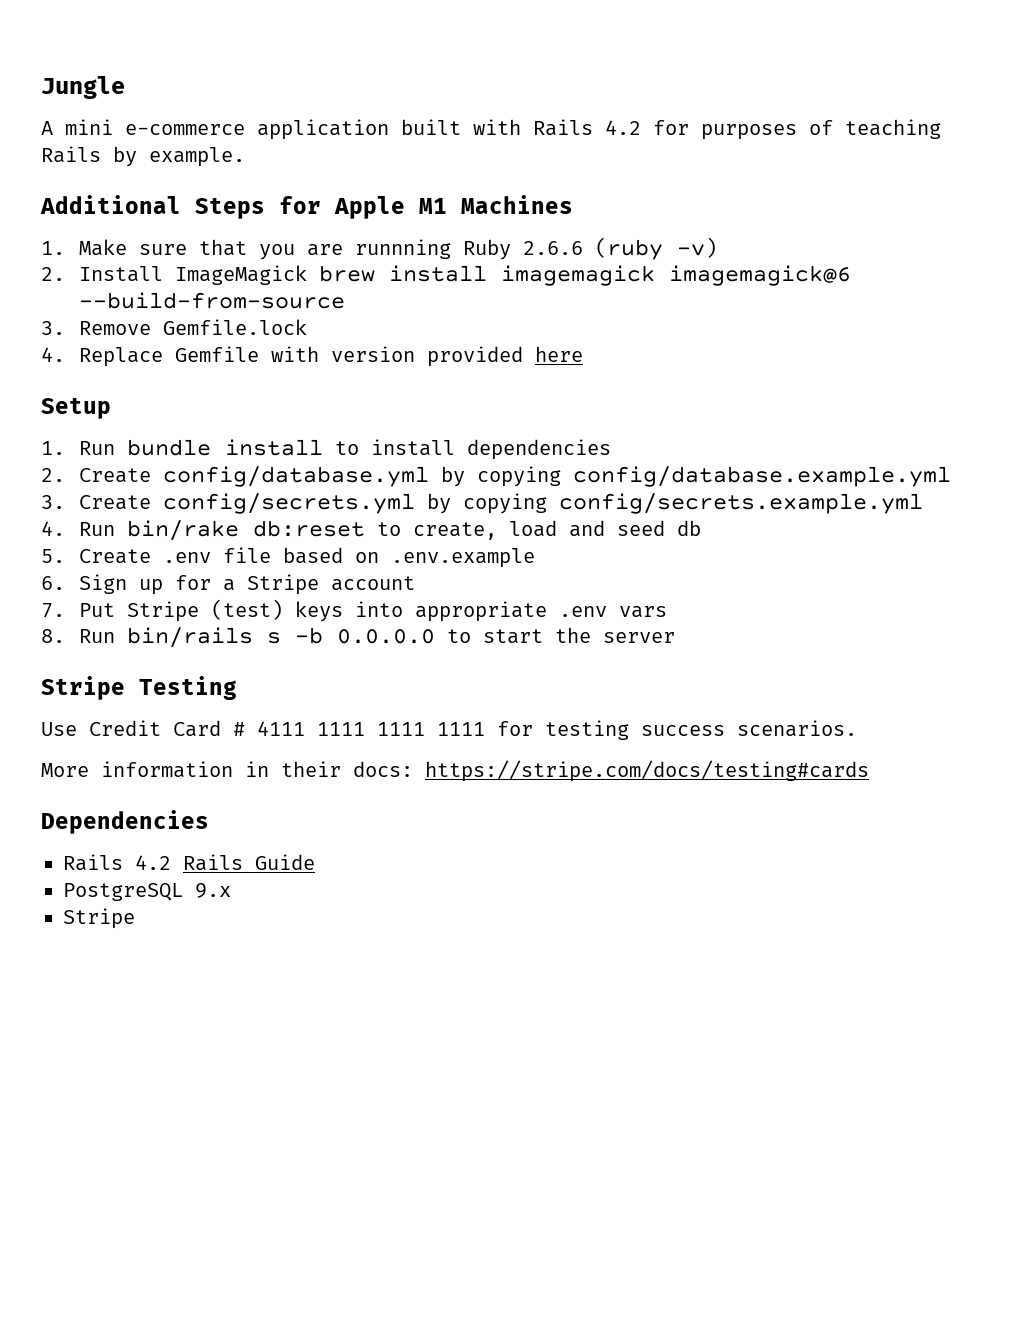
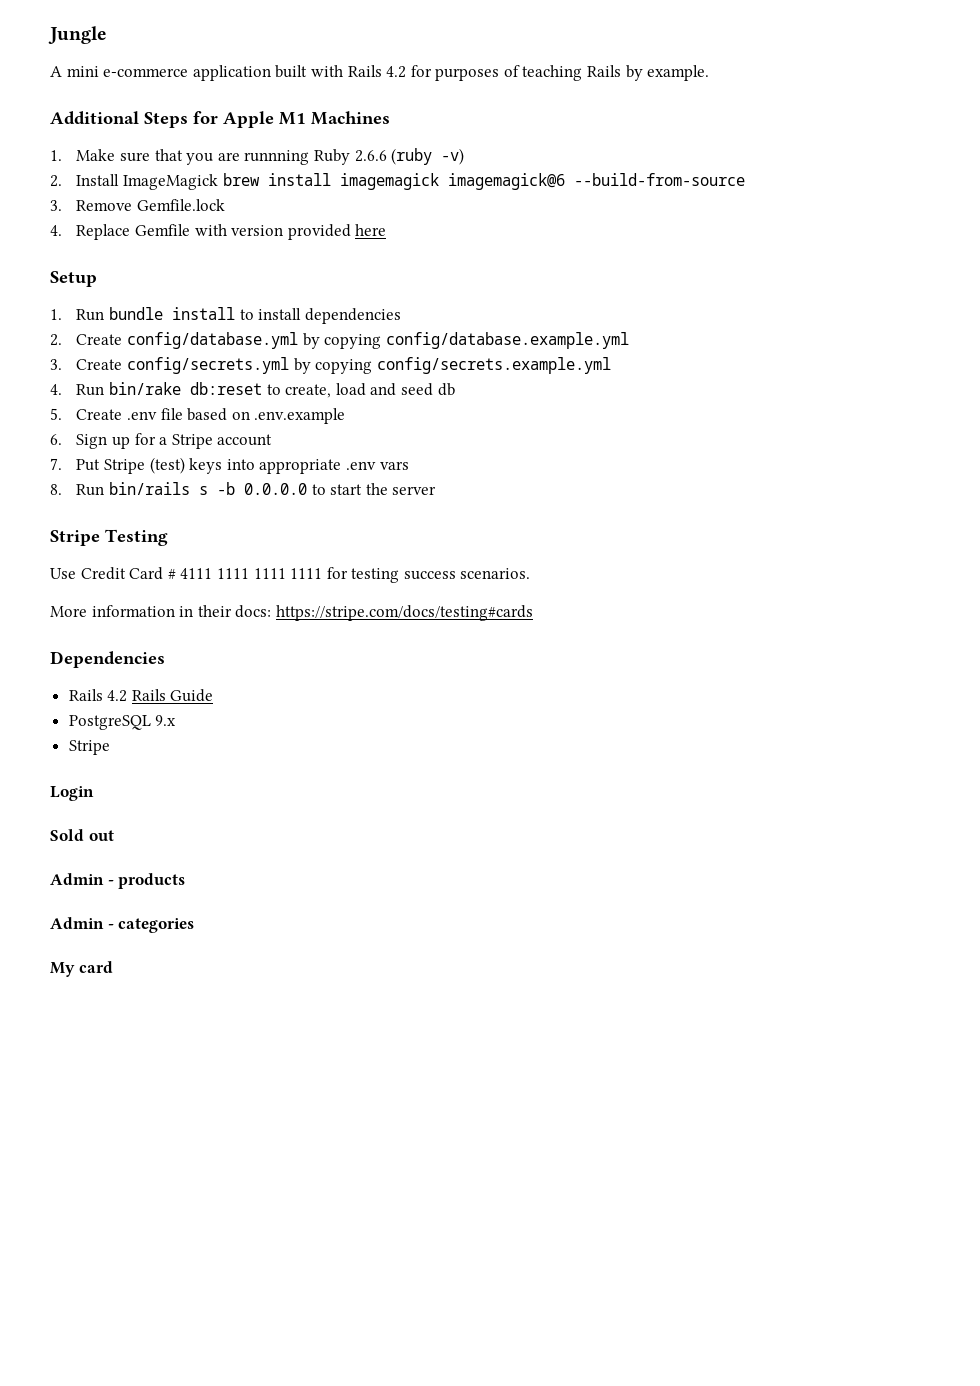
+ Login
+ Sold out
+ Admin - products
+ Admin - categories
+ My card

